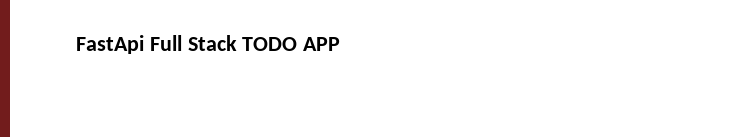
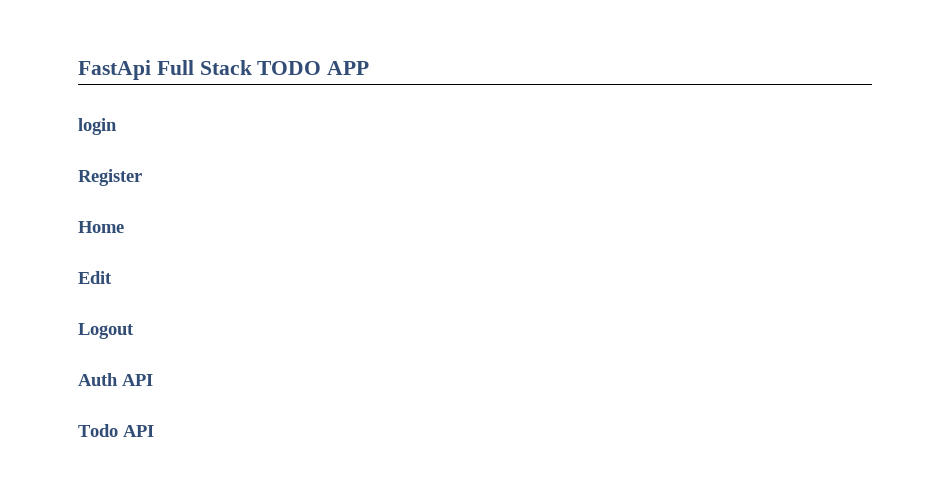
+ login
+ Register
+ Home
+ Edit
+ Logout
+ Auth API
+ Todo API

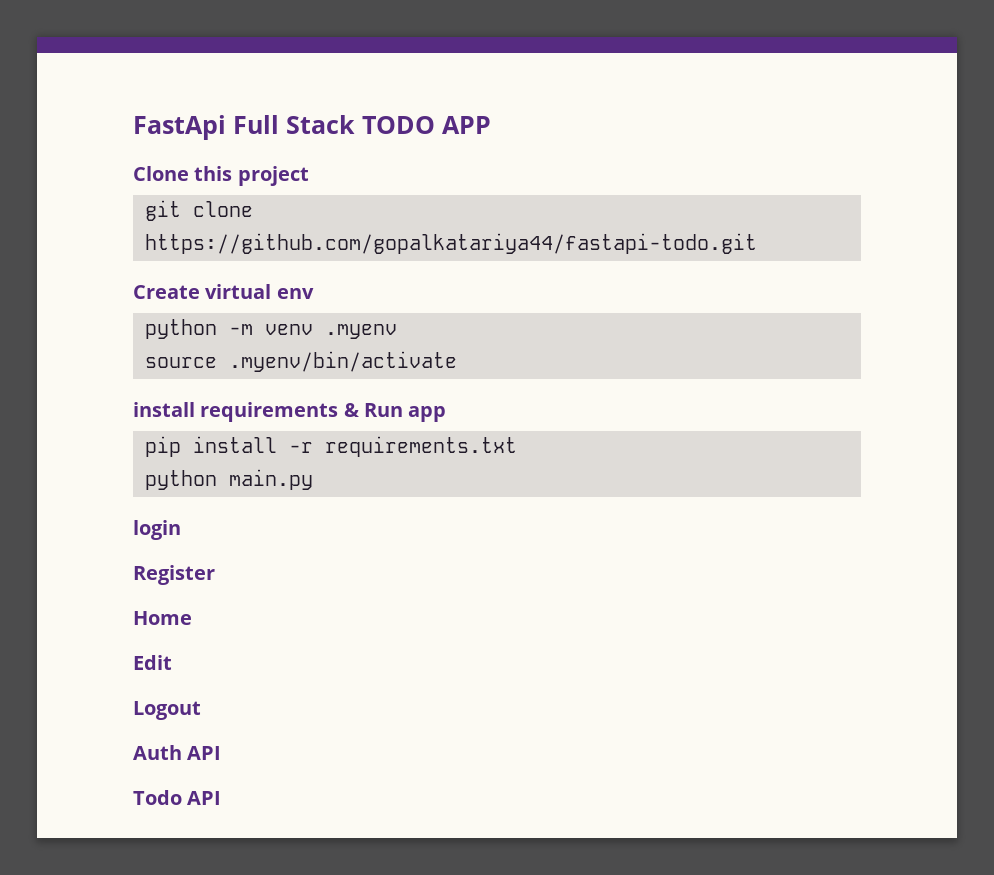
+ Clone this project
+ git clone https://github.com/gopalkatariya44/fastapi-todo.git
+ Create virtual env
+ python -m venv .myenv
+ source .myenv/bin/activate
+ install requirements & Run app
+ pip install -r requirements.txt
+ python main.py

